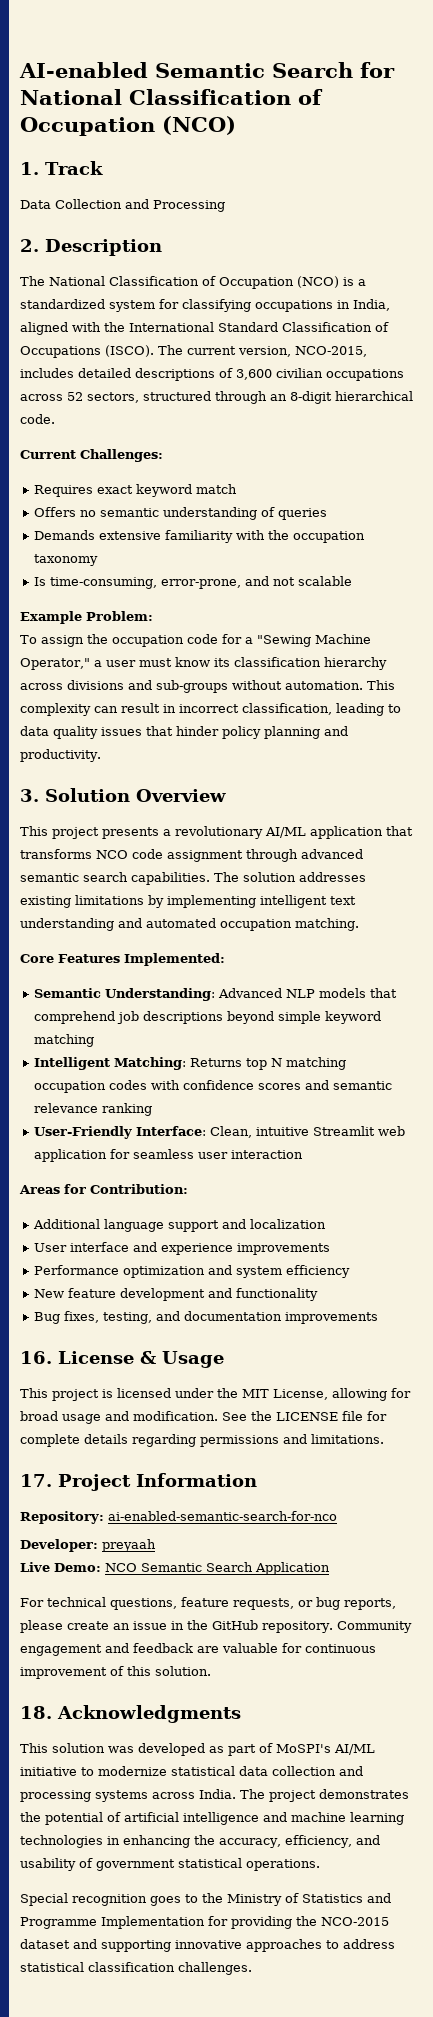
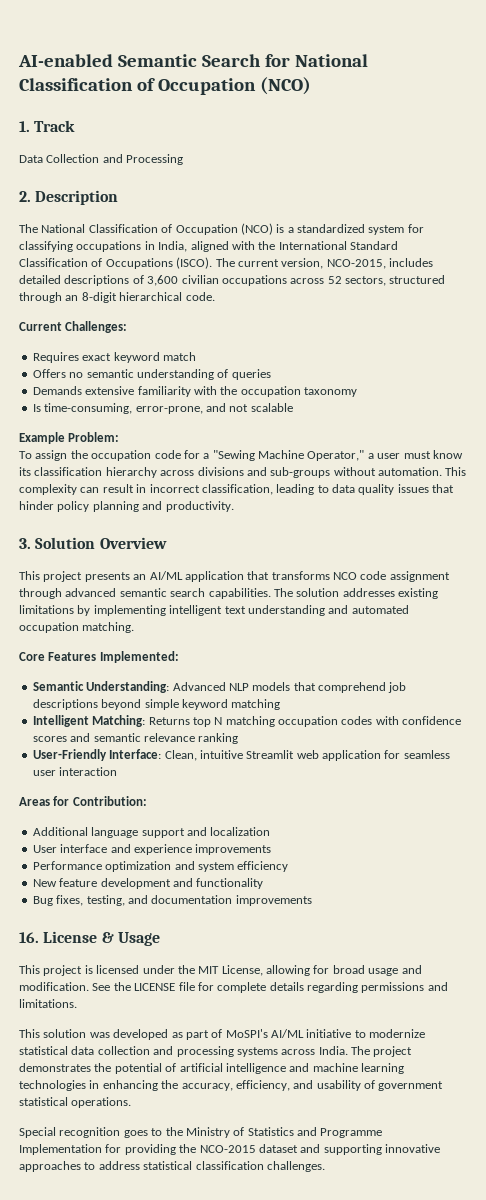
- This project presents a revolutionary AI/ML application that transforms NCO code assignment through advanced semantic search capabilities.
+ This project presents an AI/ML application that transforms NCO code assignment through advanced semantic search capabilities.
- 17. Project Information
- Repository: ai-enabled-semantic-search-for-nco
- Developer: preyaah
- Live Demo: NCO Semantic Search Application
- For technical questions, feature requests, or bug reports, please create an issue in the GitHub repository. Community engagement and feedback are valuable for continuous improvement of this solution.
- 18. Acknowledgments

